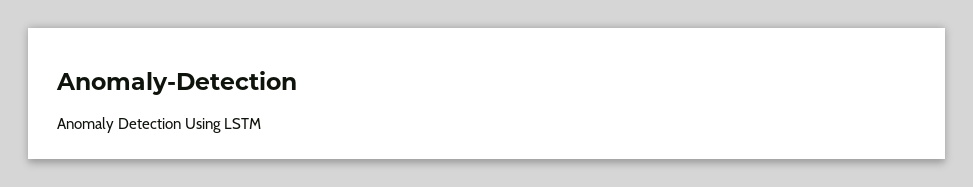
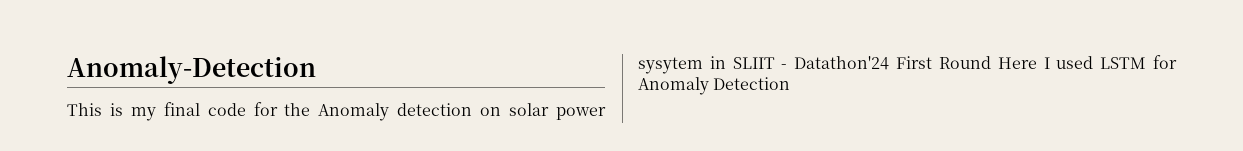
- Anomaly Detection Using LSTM
+ This is my final code for the Anomaly detection on solar power sysytem in SLIIT - Datathon'24 First Round Here I used LSTM for Anomaly Detection

